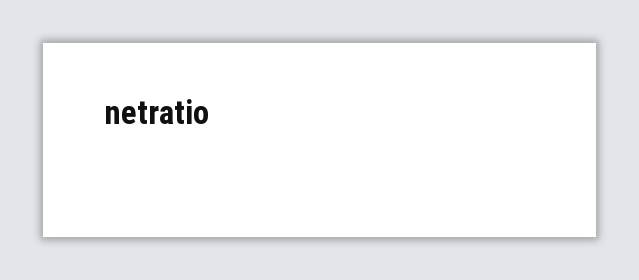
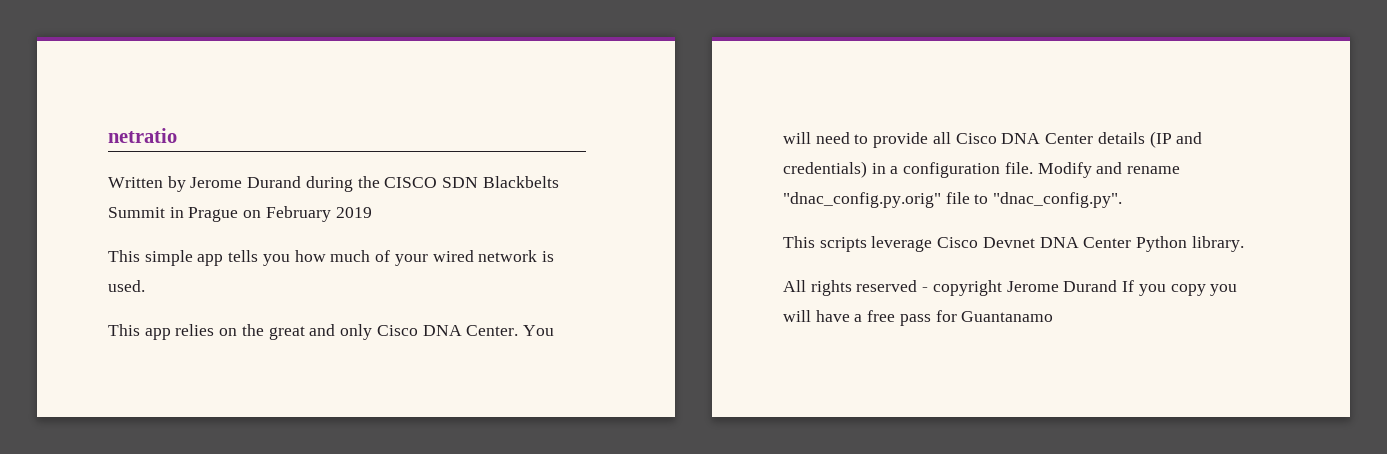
+ Written by Jerome Durand during the CISCO SDN Blackbelts Summit in Prague on February 2019
+ This simple app tells you how much of your wired network is used.
+ This app relies on the great and only Cisco DNA Center. You will need to provide all Cisco DNA Center details (IP and credentials) in a configuration file. Modify and rename "dnac_config.py.orig" file to "dnac_config.py".
+ This scripts leverage Cisco Devnet DNA Center Python library.
+ All rights reserved - copyright Jerome Durand If you copy you will have a free pass for Guantanamo

